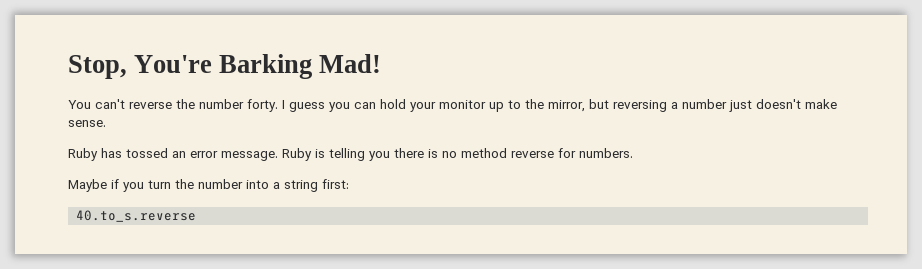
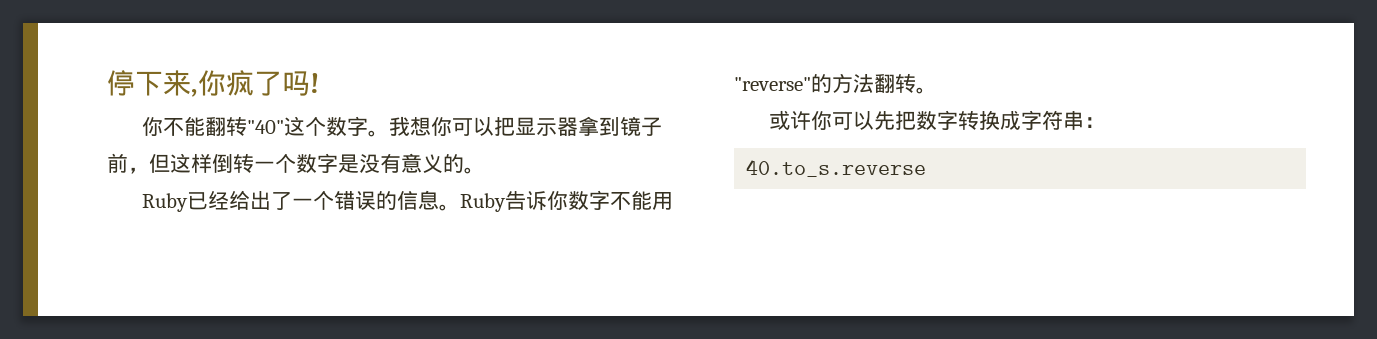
- Stop, You're Barking Mad!
- You can't reverse the number forty. I guess you can hold your monitor up to the mirror, but reversing a number just doesn't make sense.
- Ruby has tossed an error message. Ruby is telling you there is no method reverse for numbers.
- Maybe if you turn the number into a string first:
+ 停下来,你疯了吗!
+ 你不能翻转"40"这个数字。我想你可以把显示器拿到镜子前，但这样倒转一个数字是没有意义的。
+ Ruby已经给出了一个错误的信息。Ruby告诉你数字不能用"reverse"的方法翻转。
+ 或许你可以先把数字转换成字符串：

